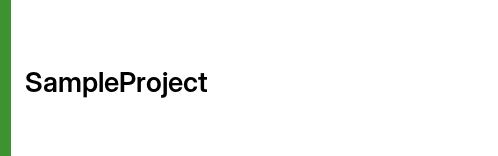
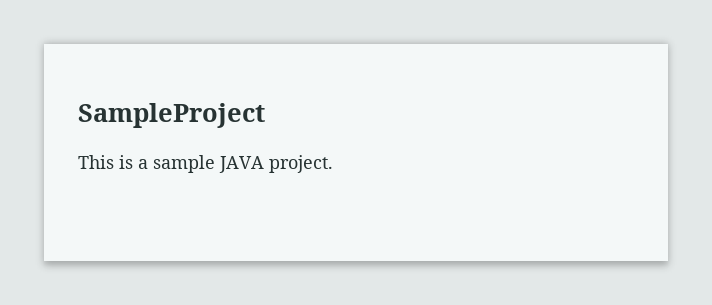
+ This is a sample JAVA project.

